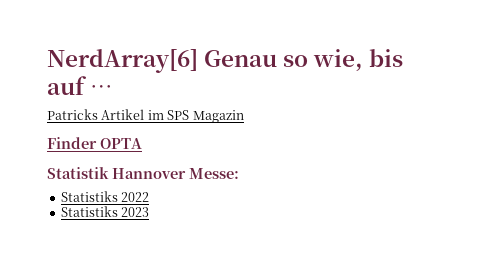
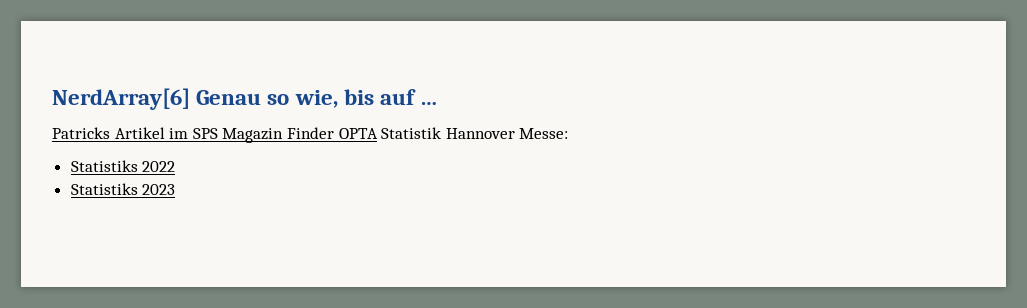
- Patricks Artikel im SPS Magazin
- Finder OPTA
- Statistik Hannover Messe:
+ Patricks Artikel im SPS Magazin Finder OPTA Statistik Hannover Messe:

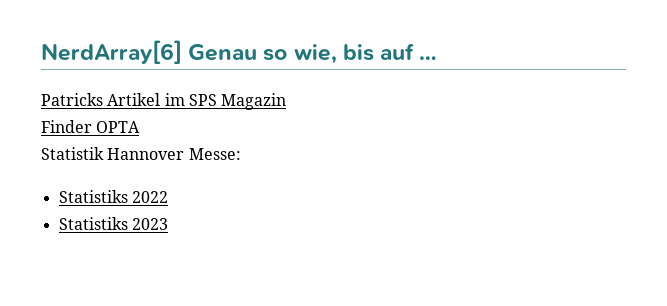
- Patricks Artikel im SPS Magazin Finder OPTA Statistik Hannover Messe:
+ Patricks Artikel im SPS Magazin
+ Finder OPTA
+ Statistik Hannover Messe:

